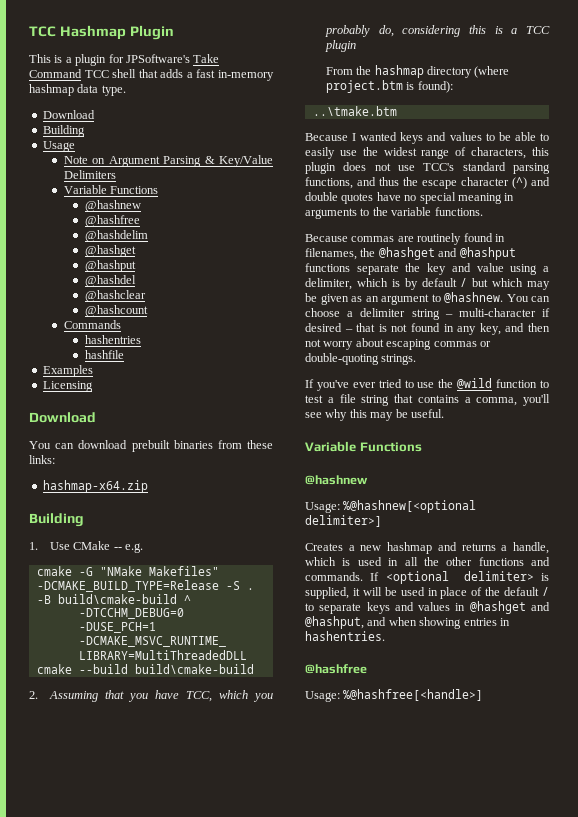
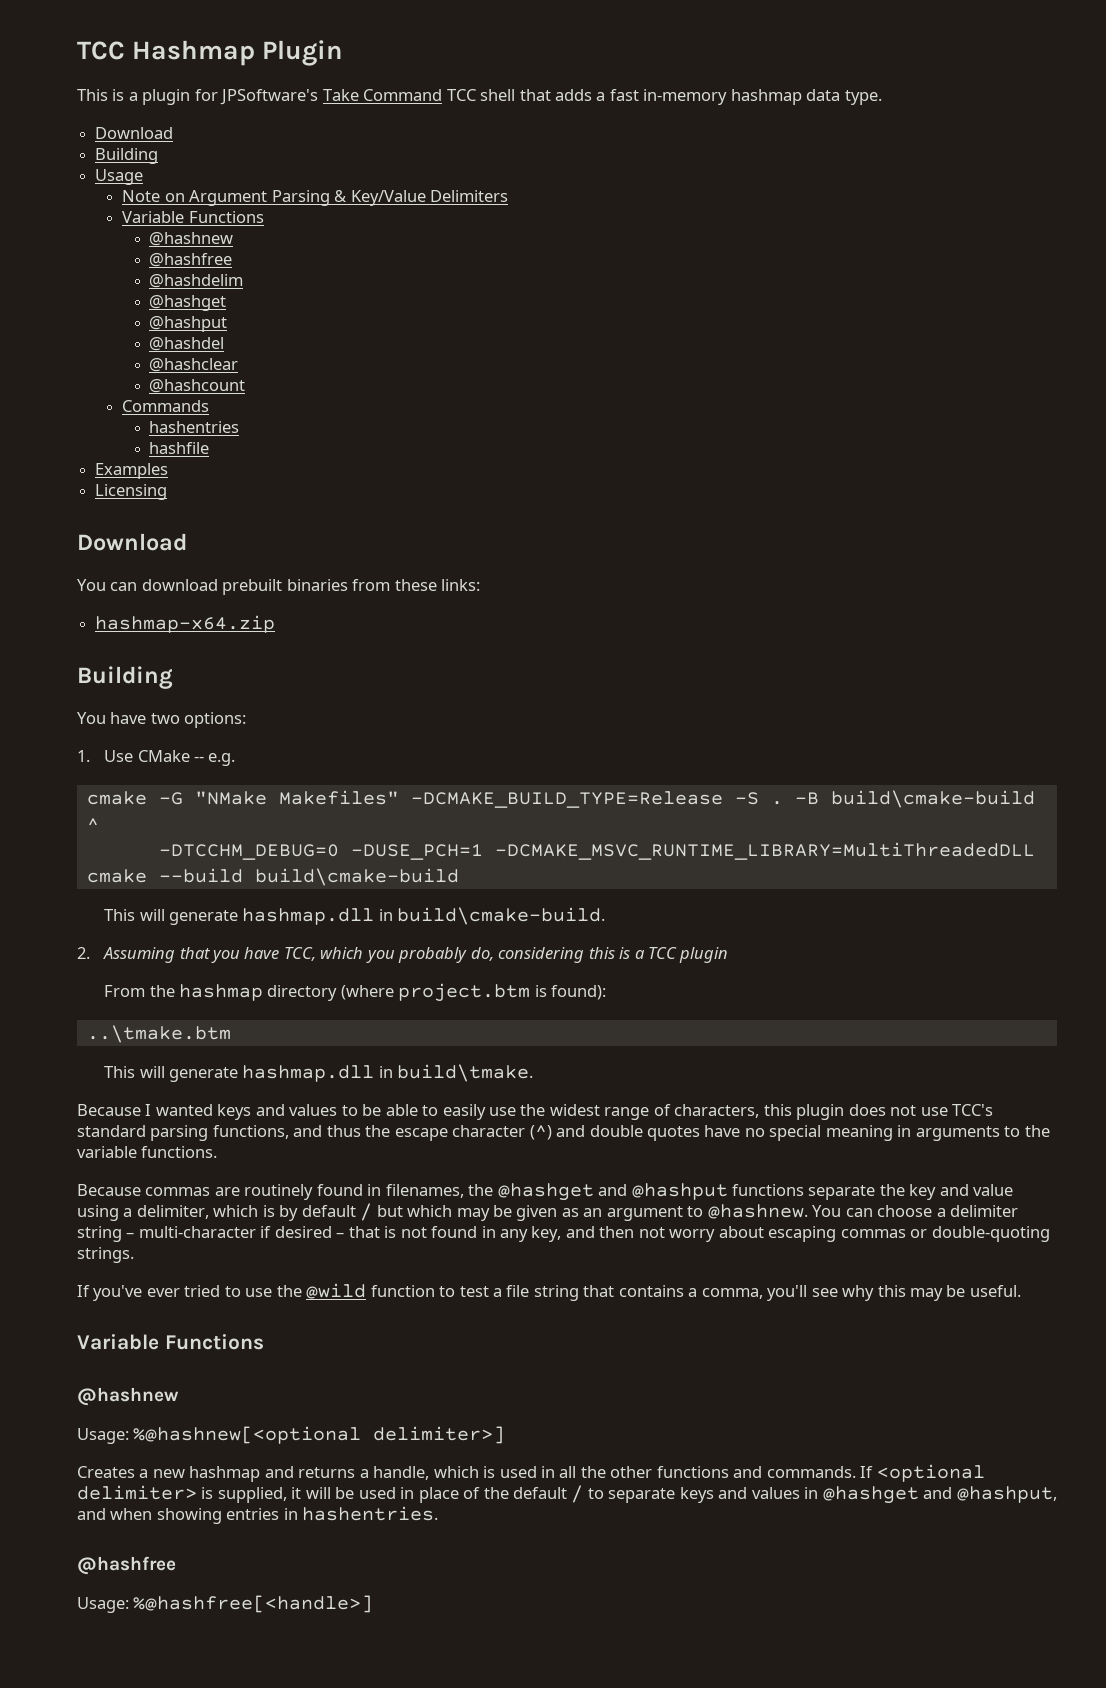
+ You have two options:
+ This will generate hashmap.dll in build\cmake-build.
+ This will generate hashmap.dll in build\tmake.

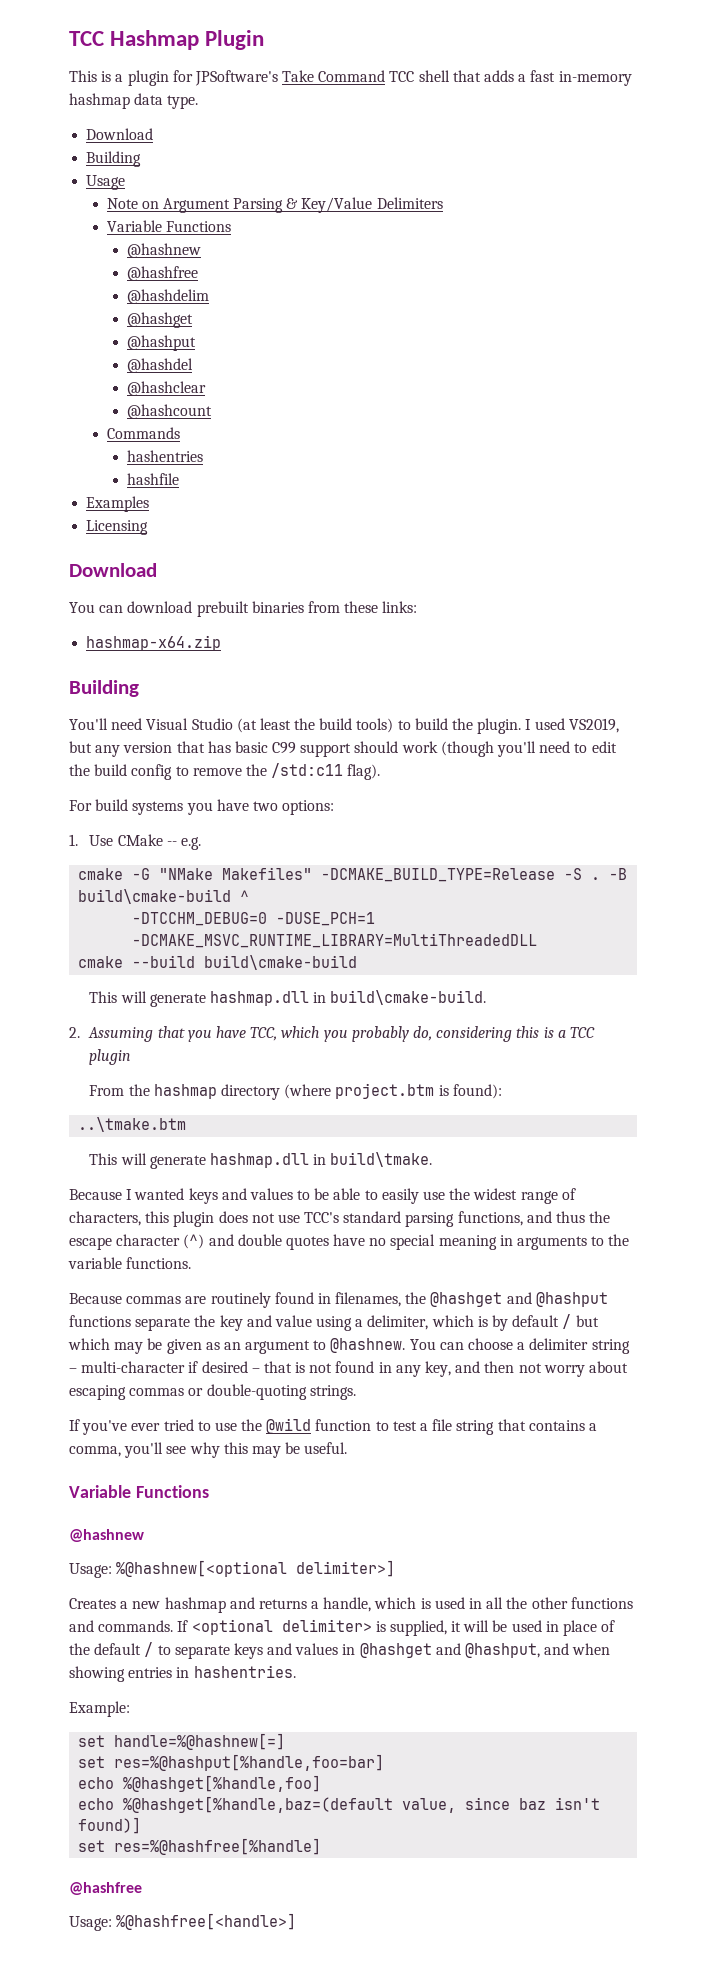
- You have two options:
+ You'll need Visual Studio (at least the build tools) to build the plugin. I used VS2019, but any version that has basic C99 support should work (though you'll need to edit the build config to remove the /std:c11 flag).
+ For build systems you have two options:
+ Example:
+ set handle=%@hashnew[=]
+ set res=%@hashput[%handle,foo=bar]
+ echo %@hashget[%handle,foo]
+ echo %@hashget[%handle,baz=(default value, since baz isn't found)]
+ set res=%@hashfree[%handle]

